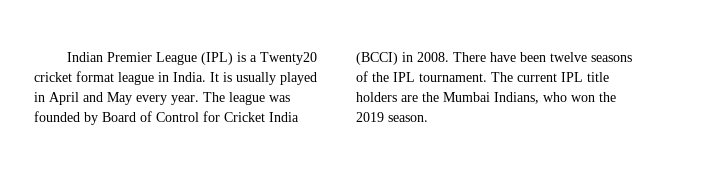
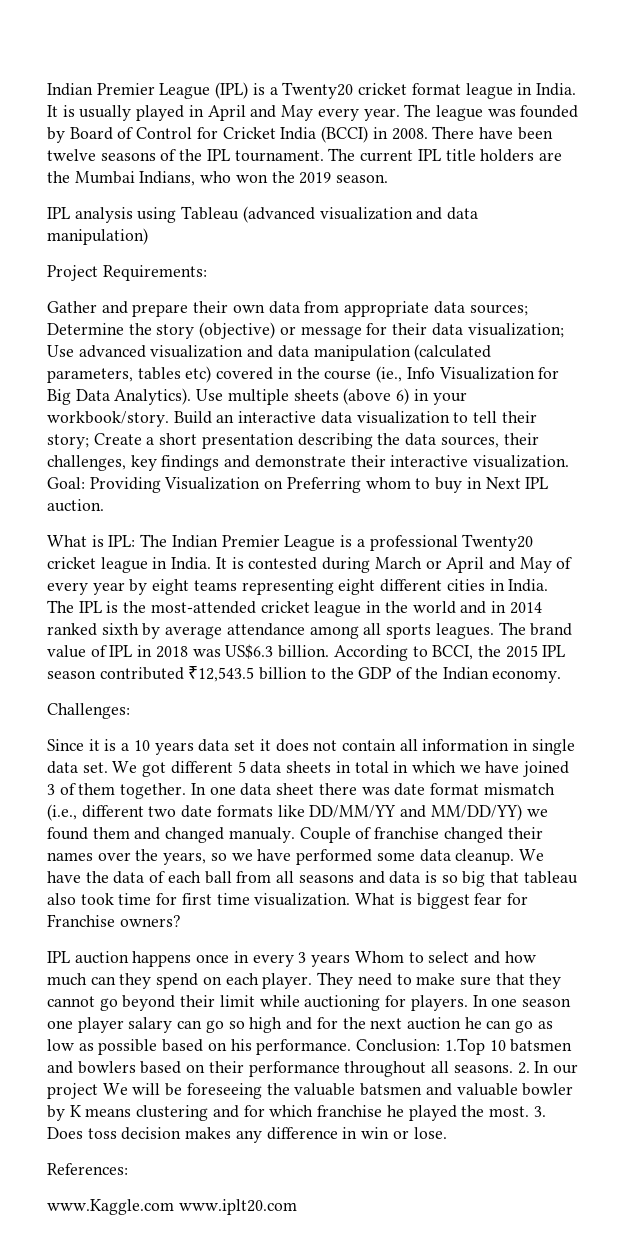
+ IPL analysis using Tableau (advanced visualization and data manipulation)
+ Project Requirements:
+ Gather and prepare their own data from appropriate data sources; Determine the story (objective) or message for their data visualization; Use advanced visualization and data manipulation (calculated parameters, tables etc) covered in the course (ie., Info Visualization for Big Data Analytics). Use multiple sheets (above 6) in your workbook/story. Build an interactive data visualization to tell their story; Create a short presentation describing the data sources, their challenges, key findings and demonstrate their interactive visualization. Goal: Providing Visualization on Preferring whom to buy in Next IPL auction.
+ What is IPL: The Indian Premier League is a professional Twenty20 cricket league in India. It is contested during March or April and May of every year by eight teams representing eight different cities in India. The IPL is the most-attended cricket league in the world and in 2014 ranked sixth by average attendance among all sports leagues. The brand value of IPL in 2018 was US$6.3 billion. According to BCCI, the 2015 IPL season contributed ₹12,543.5 billion to the GDP of the Indian economy.
+ Challenges:
+ Since it is a 10 years data set it does not contain all information in single data set. We got different 5 data sheets in total in which we have joined 3 of them together. In one data sheet there was date format mismatch (i.e., different two date formats like DD/MM/YY and MM/DD/YY) we found them and changed manualy. Couple of franchise changed their names over the years, so we have performed some data cleanup. We have the data of each ball from all seasons and data is so big that tableau also took time for first time visualization. What is biggest fear for Franchise owners?
+ IPL auction happens once in every 3 years Whom to select and how much can they spend on each player. They need to make sure that they cannot go beyond their limit while auctioning for players. In one season one player salary can go so high and for the next auction he can go as low as possible based on his performance. Conclusion: 1.Top 10 batsmen and bowlers based on their performance throughout all seasons. 2. In our project We will be foreseeing the valuable batsmen and valuable bowler by K means clustering and for which franchise he played the most. 3. Does toss decision makes any difference in win or lose.
+ References:
+ www.Kaggle.com www.iplt20.com

